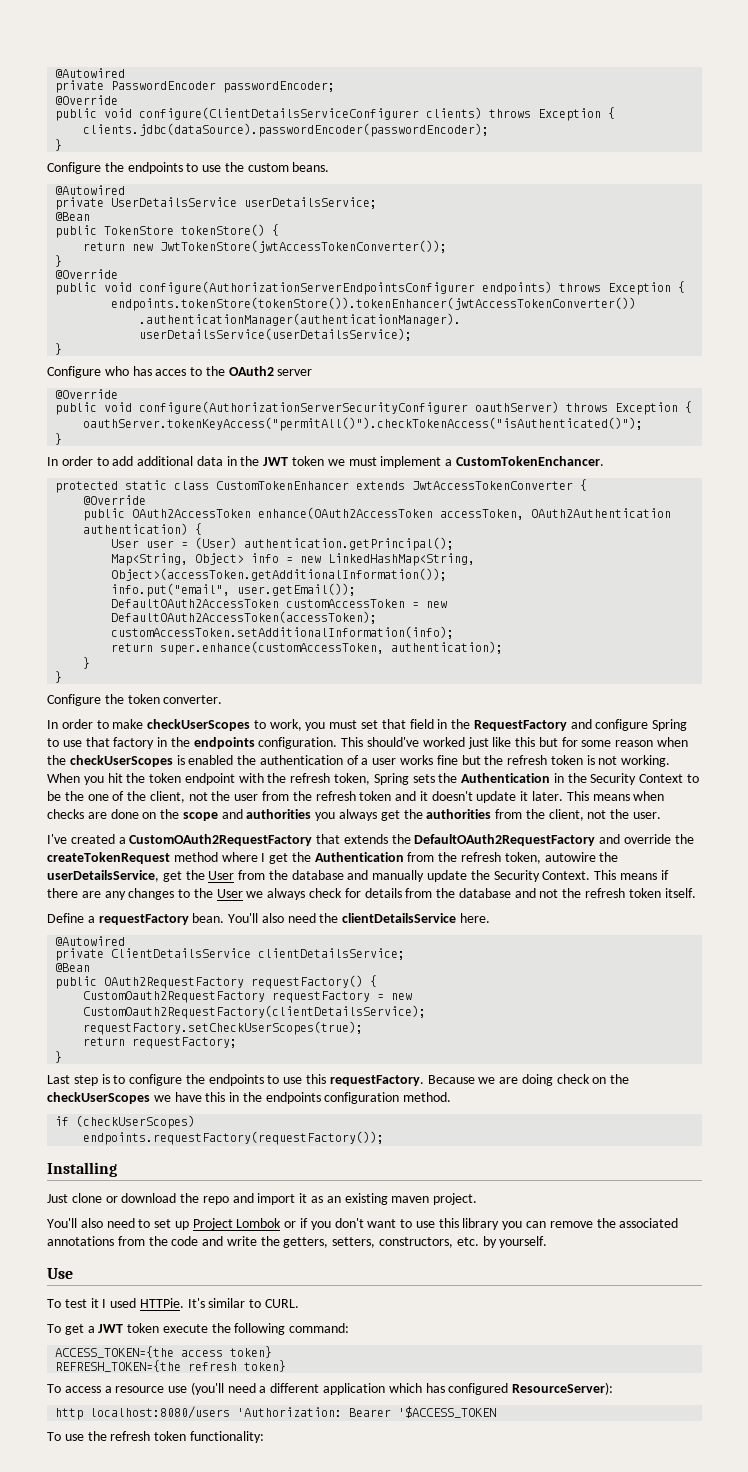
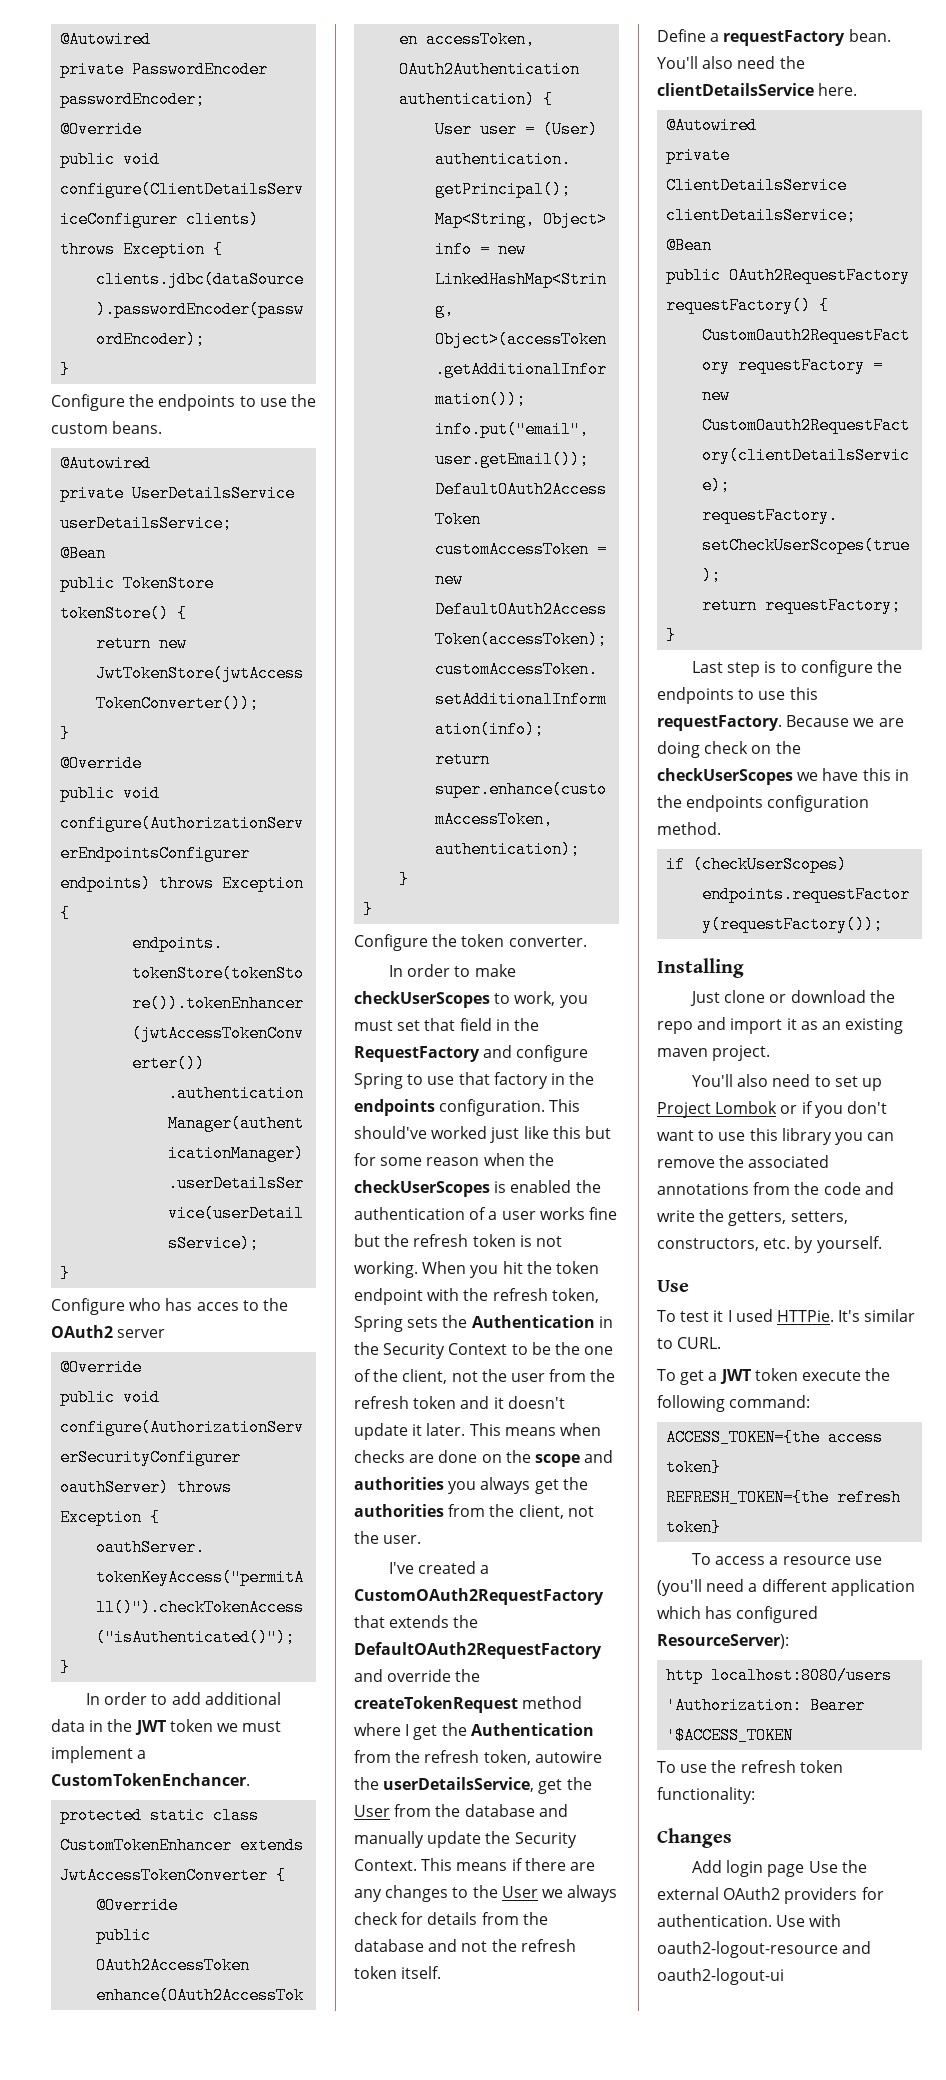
+ Changes
+ Add login page Use the external OAuth2 providers for authentication. Use with oauth2-logout-resource and oauth2-logout-ui

